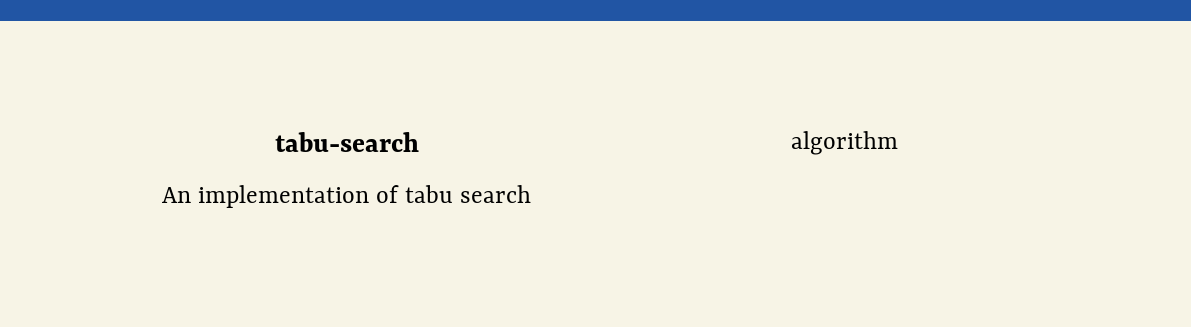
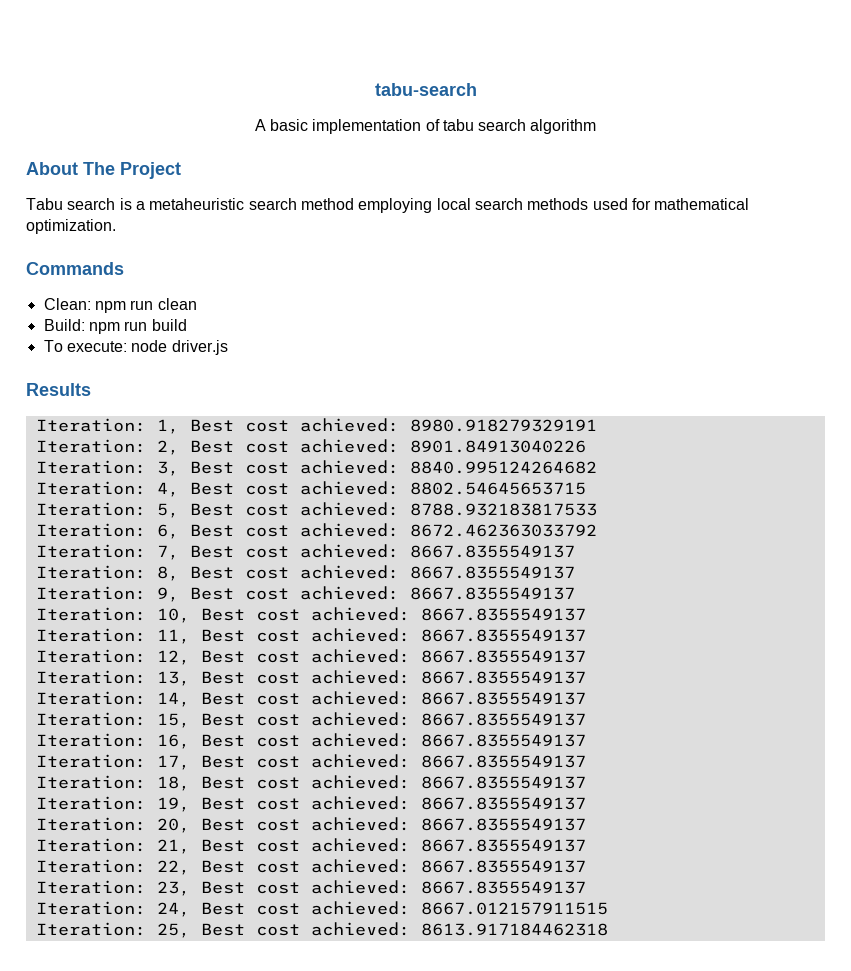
- An implementation of tabu search algorithm
+ A basic implementation of tabu search algorithm
+ About The Project
+ Tabu search is a metaheuristic search method employing local search methods used for mathematical optimization.
+ Commands
+ Clean: npm run clean
+ Build: npm run build
+ To execute: node driver.js
+ Results
+ Iteration: 1, Best cost achieved: 8980.918279329191
+ Iteration: 2, Best cost achieved: 8901.84913040226
+ Iteration: 3, Best cost achieved: 8840.995124264682
+ Iteration: 4, Best cost achieved: 8802.54645653715
+ Iteration: 5, Best cost achieved: 8788.932183817533
+ Iteration: 6, Best cost achieved: 8672.462363033792
+ Iteration: 7, Best cost achieved: 8667.8355549137
+ Iteration: 8, Best cost achieved: 8667.8355549137
+ Iteration: 9, Best cost achieved: 8667.8355549137
+ Iteration: 10, Best cost achieved: 8667.8355549137
+ Iteration: 11, Best cost achieved: 8667.8355549137
+ Iteration: 12, Best cost achieved: 8667.8355549137
+ Iteration: 13, Best cost achieved: 8667.8355549137
+ Iteration: 14, Best cost achieved: 8667.8355549137
+ Iteration: 15, Best cost achieved: 8667.8355549137
+ Iteration: 16, Best cost achieved: 8667.8355549137
+ Iteration: 17, Best cost achieved: 8667.8355549137
+ Iteration: 18, Best cost achieved: 8667.8355549137
+ Iteration: 19, Best cost achieved: 8667.8355549137
+ Iteration: 20, Best cost achieved: 8667.8355549137
+ Iteration: 21, Best cost achieved: 8667.8355549137
+ Iteration: 22, Best cost achieved: 8667.8355549137
+ Iteration: 23, Best cost achieved: 8667.8355549137
+ Iteration: 24, Best cost achieved: 8667.012157911515
+ Iteration: 25, Best cost achieved: 8613.917184462318

